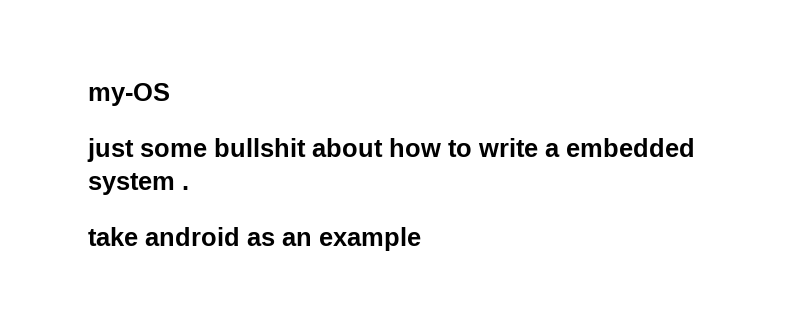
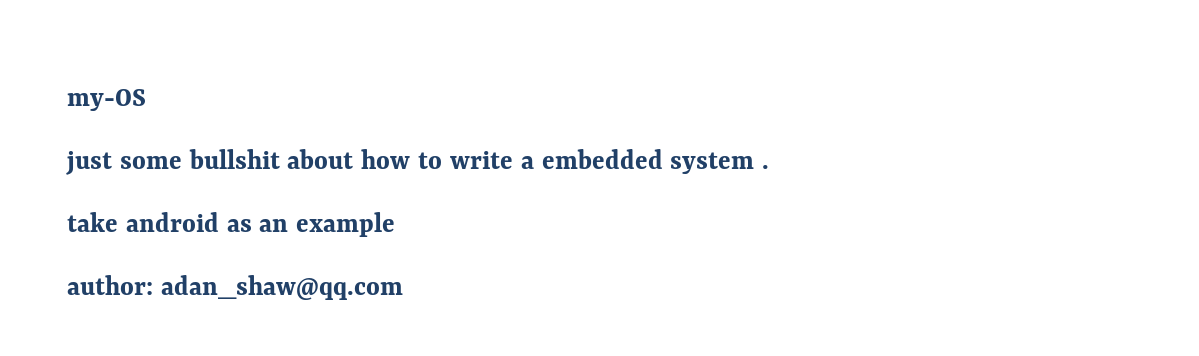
+ author: adan_shaw@qq.com

